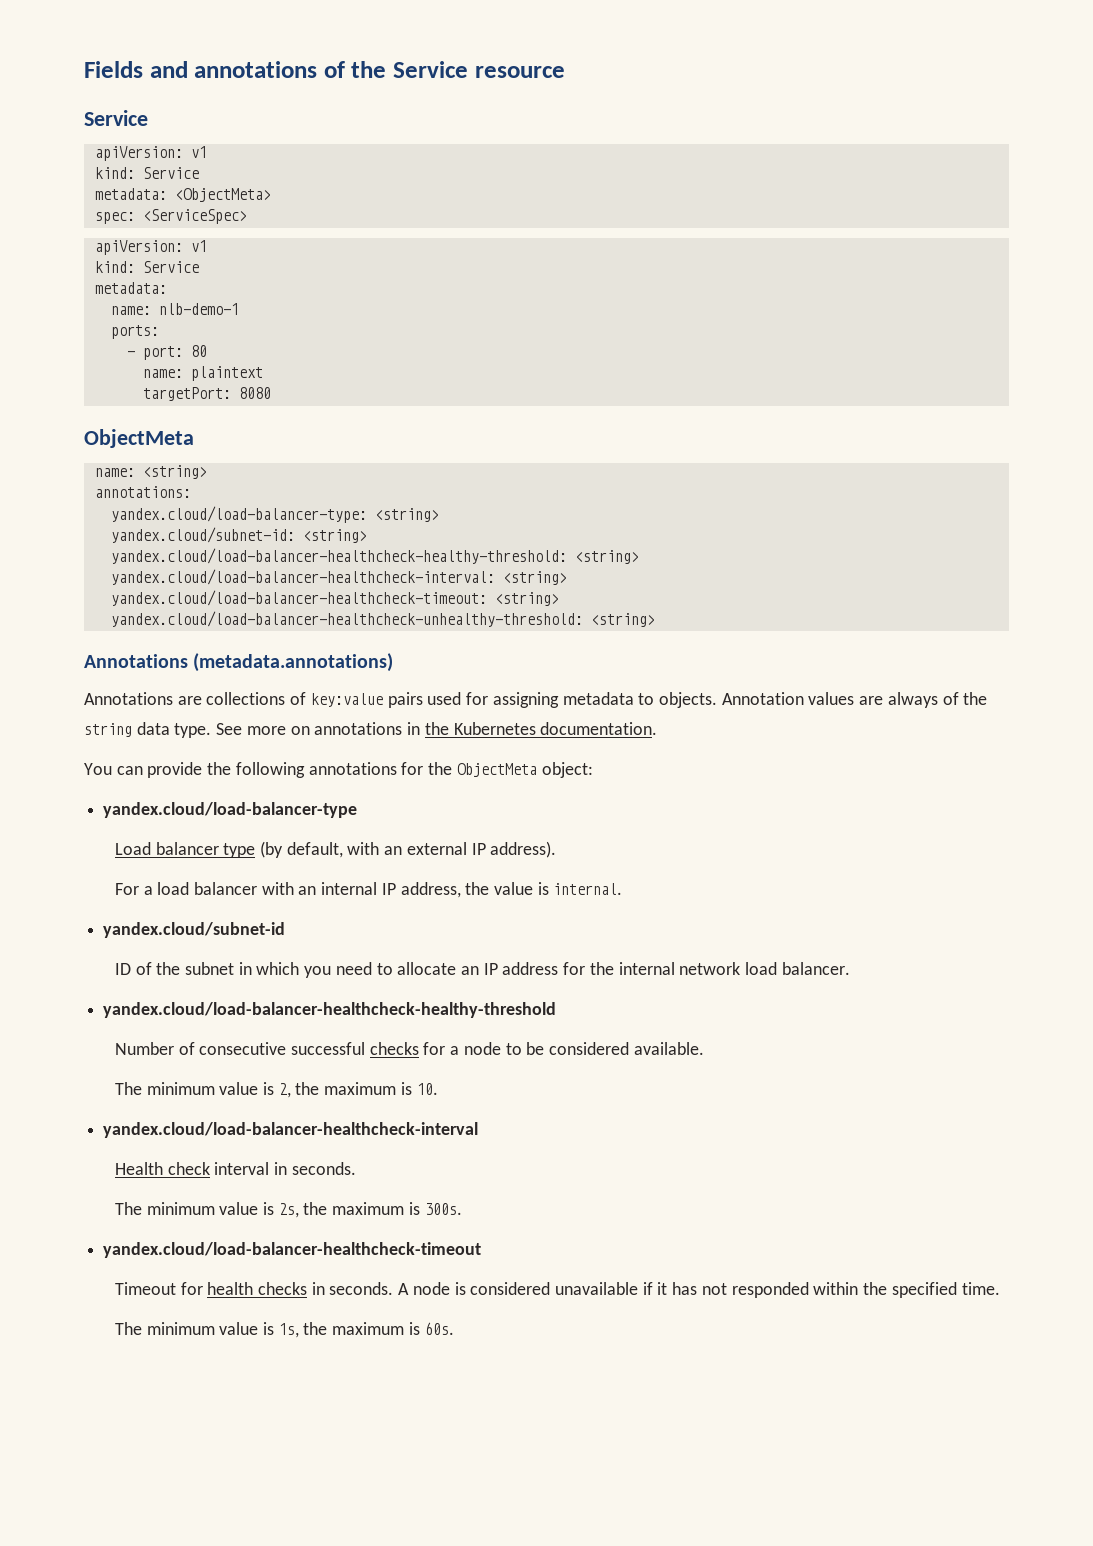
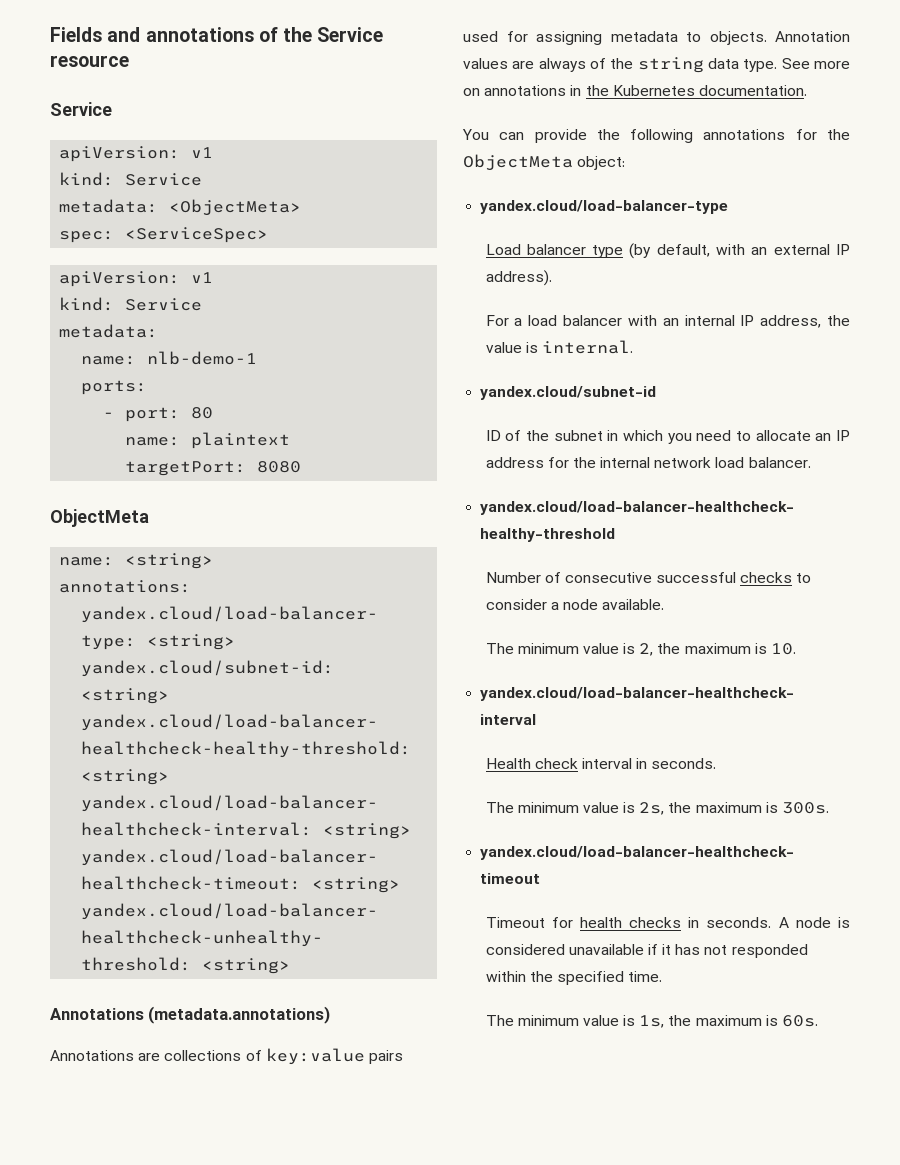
- Number of consecutive successful checks for a node to be considered available.
+ Number of consecutive successful checks to consider a node available.

